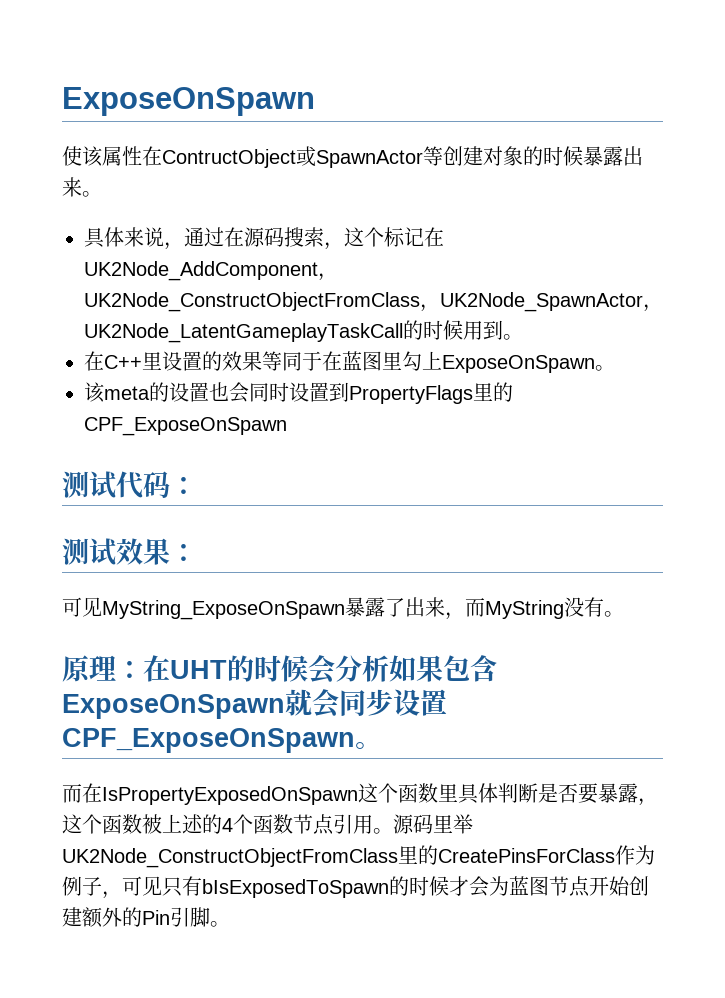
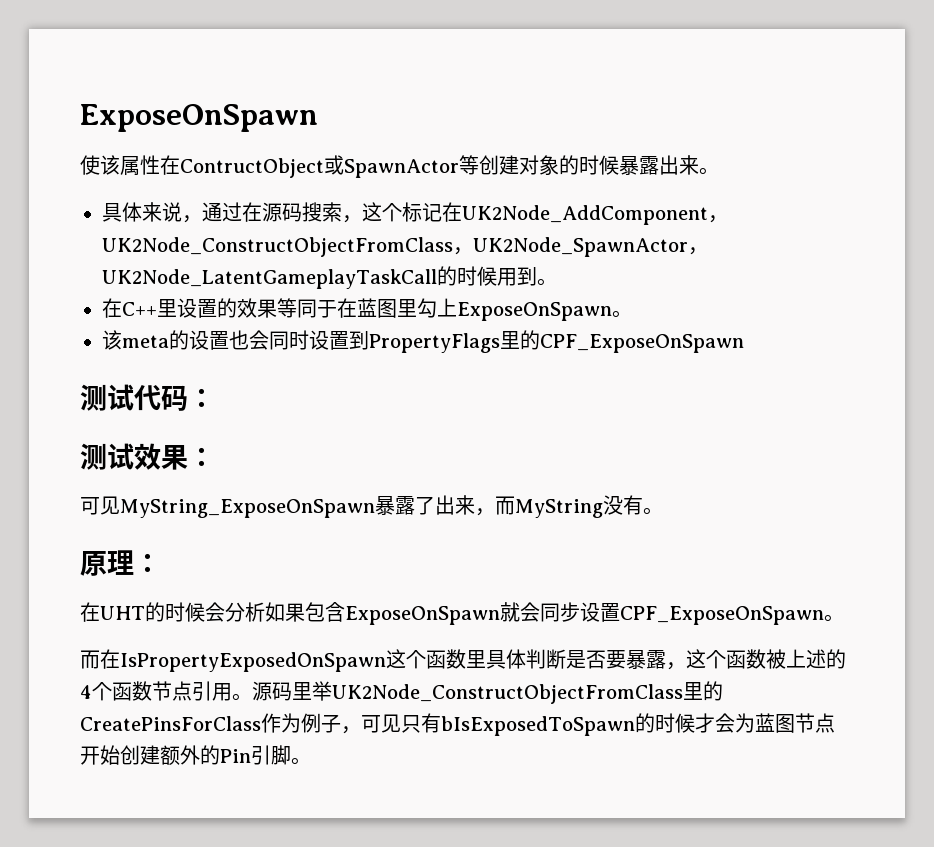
- 原理：在UHT的时候会分析如果包含ExposeOnSpawn就会同步设置CPF_ExposeOnSpawn。
+ 原理：
+ 在UHT的时候会分析如果包含ExposeOnSpawn就会同步设置CPF_ExposeOnSpawn。

